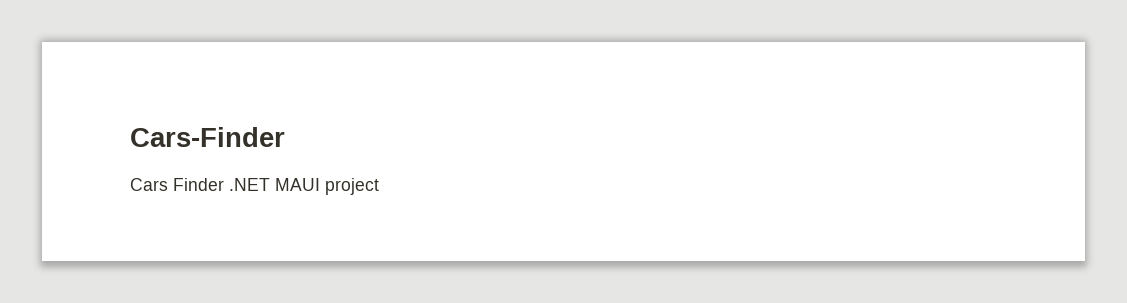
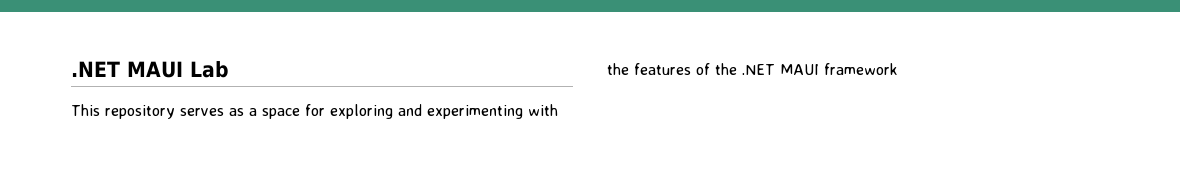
- Cars-Finder
- Cars Finder .NET MAUI project
+ .NET MAUI Lab
+ This repository serves as a space for exploring and experimenting with the features of the .NET MAUI framework

